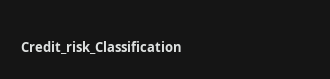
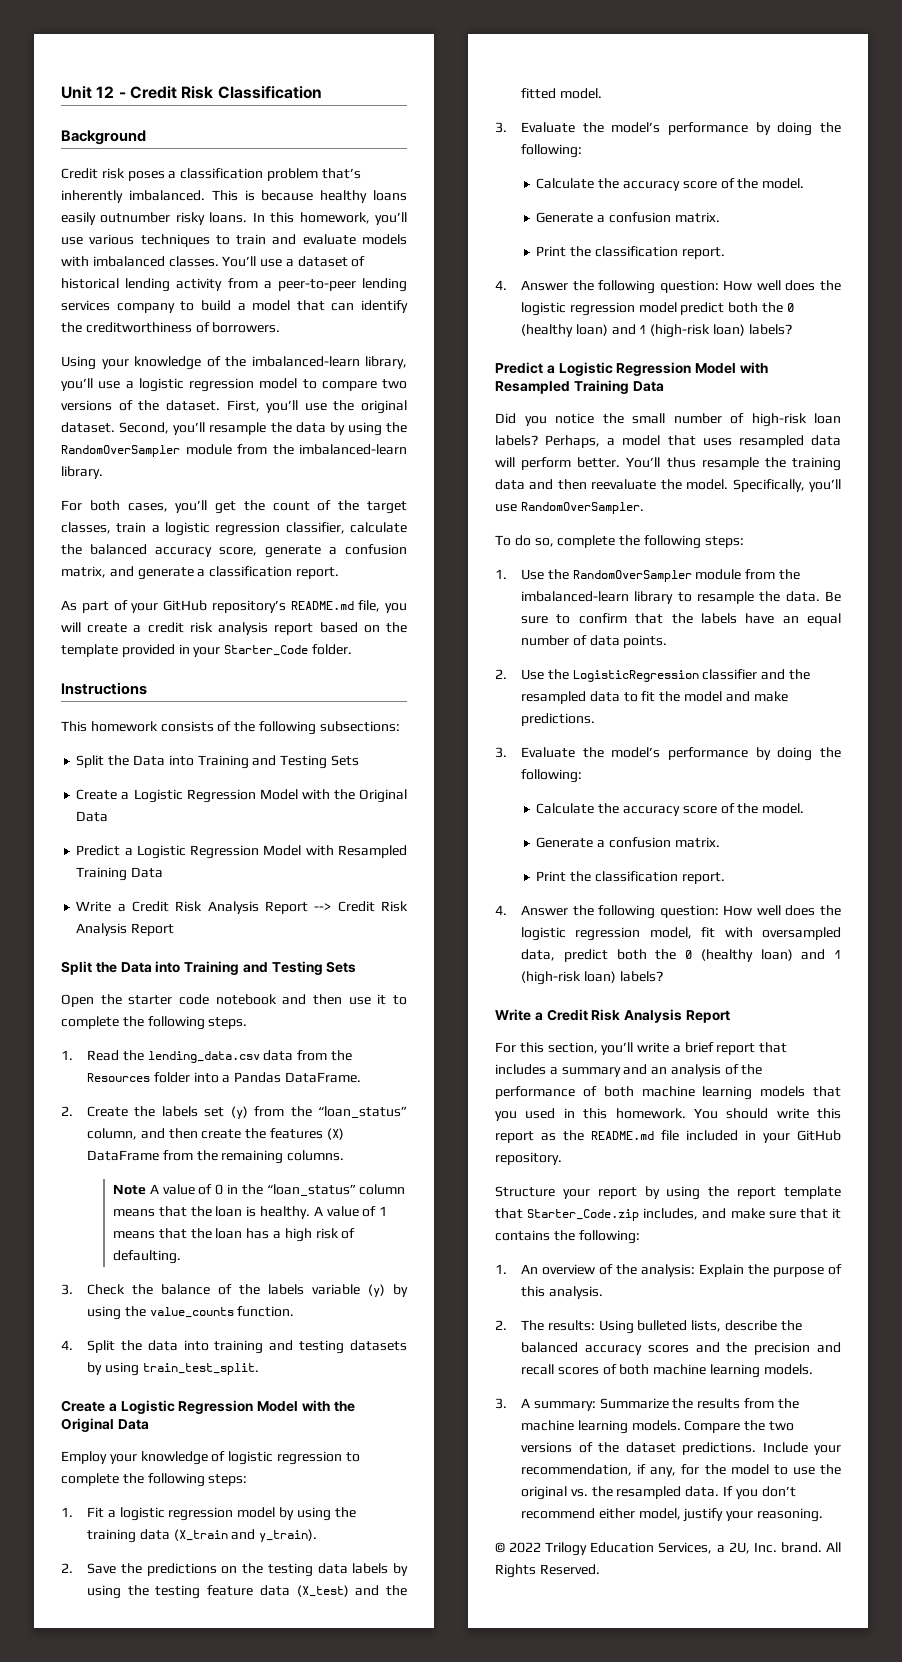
- Credit_risk_Classification
+ Unit 12 - Credit Risk Classification
+ Background
+ Credit risk poses a classification problem that’s inherently imbalanced. This is because healthy loans easily outnumber risky loans. In this homework, you’ll use various techniques to train and evaluate models with imbalanced classes. You’ll use a dataset of historical lending activity from a peer-to-peer lending services company to build a model that can identify the creditworthiness of borrowers.
+ Using your knowledge of the imbalanced-learn library, you’ll use a logistic regression model to compare two versions of the dataset. First, you’ll use the original dataset. Second, you’ll resample the data by using the RandomOverSampler module from the imbalanced-learn library.
+ For both cases, you’ll get the count of the target classes, train a logistic regression classifier, calculate the balanced accuracy score, generate a confusion matrix, and generate a classification report.
+ As part of your GitHub repository’s README.md file, you will create a credit risk analysis report based on the template provided in your Starter_Code folder.
+ Instructions
+ This homework consists of the following subsections:
+ Split the Data into Training and Testing Sets
+ Create a Logistic Regression Model with the Original Data
+ Predict a Logistic Regression Model with Resampled Training Data
+ Write a Credit Risk Analysis Report --> Credit Risk Analysis Report
+ Split the Data into Training and Testing Sets
+ Open the starter code notebook and then use it to complete the following steps.
+ 1. Read the lending_data.csv data from the Resources folder into a Pandas DataFrame.
+ 2. Create the labels set (y) from the “loan_status” column, and then create the features (X) DataFrame from the remaining columns.
+ Note A value of 0 in the “loan_status” column means that the loan is healthy. A value of 1 means that the loan has a high risk of defaulting.
+ 3. Check the balance of the labels variable (y) by using the value_counts function.
+ 4. Split the data into training and testing datasets by using train_test_split.
+ Create a Logistic Regression Model with the Original Data
+ Employ your knowledge of logistic regression to complete the following steps:
+ 1. Fit a logistic regression model by using the training data (X_train and y_train).
+ 2. Save the predictions on the testing data labels by using the testing feature data (X_test) and the fitted model.
+ 3. Evaluate the model’s performance by doing the following:
+ Calculate the accuracy score of the model.
+ Generate a confusion matrix.
+ Print the classification report.
+ 4. Answer the following question: How well does the logistic regression model predict both the 0 (healthy loan) and 1 (high-risk loan) labels?
+ Predict a Logistic Regression Model with Resampled Training Data
+ Did you notice the small number of high-risk loan labels? Perhaps, a model that uses resampled data will perform better. You’ll thus resample the training data and then reevaluate the model. Specifically, you’ll use RandomOverSampler.
+ To do so, complete the following steps:
+ 1. Use the RandomOverSampler module from the imbalanced-learn library to resample the data. Be sure to confirm that the labels have an equal number of data points.
+ 2. Use the LogisticRegression classifier and the resampled data to fit the model and make predictions.
+ 3. Evaluate the model’s performance by doing the following:
+ Calculate the accuracy score of the model.
+ Generate a confusion matrix.
+ Print the classification report.
+ 4. Answer the following question: How well does the logistic regression model, fit with oversampled data, predict both the 0 (healthy loan) and 1 (high-risk loan) labels?
+ Write a Credit Risk Analysis Report
+ For this section, you’ll write a brief report that includes a summary and an analysis of the performance of both machine learning models that you used in this homework. You should write this report as the README.md file included in your GitHub repository.
+ Structure your report by using the report template that Starter_Code.zip includes, and make sure that it contains the following:
+ 1. An overview of the analysis: Explain the purpose of this analysis.
+ 2. The results: Using bulleted lists, describe the balanced accuracy scores and the precision and recall scores of both machine learning models.
+ 3. A summary: Summarize the results from the machine learning models. Compare the two versions of the dataset predictions. Include your recommendation, if any, for the model to use the original vs. the resampled data. If you don’t recommend either model, justify your reasoning.
+ © 2022 Trilogy Education Services, a 2U, Inc. brand. All Rights Reserved.

